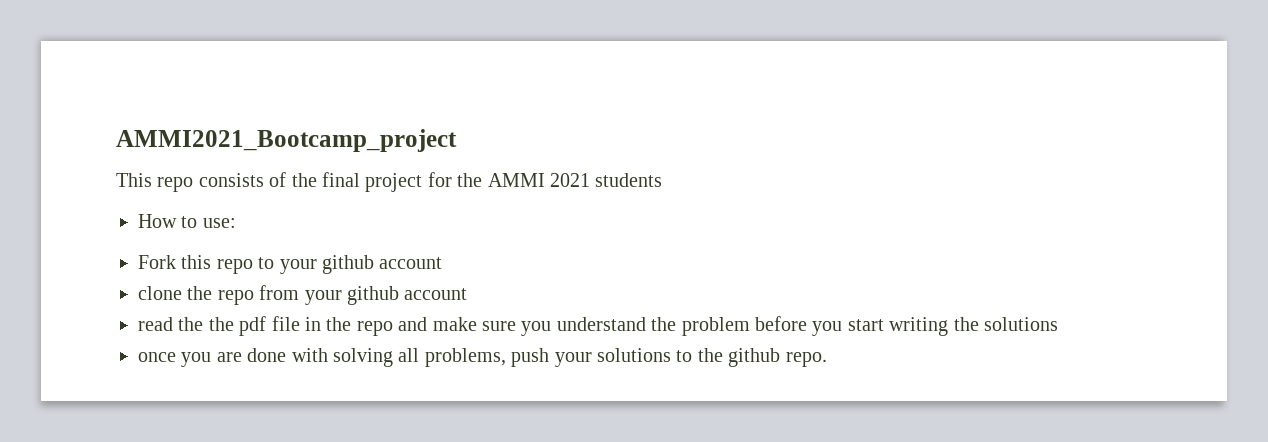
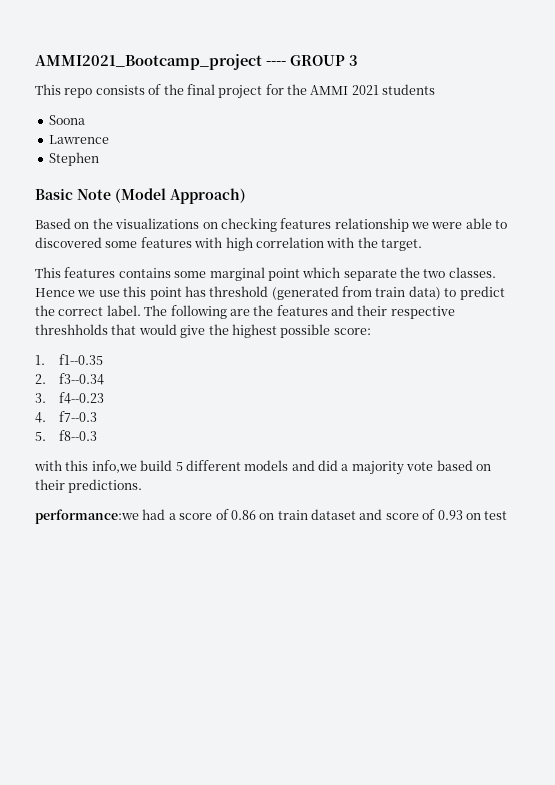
- AMMI2021_Bootcamp_project
+ AMMI2021_Bootcamp_project ---- GROUP 3
- How to use:
- Fork this repo to your github account
- clone the repo from your github account
- read the the pdf file in the repo and make sure you understand the problem before you start writing the solutions
- once you are done with solving all problems, push your solutions to the github repo.
+ Soona
+ Lawrence
+ Stephen
+ Basic Note (Model Approach)
+ Based on the visualizations on checking features relationship we were able to discovered some features with high correlation with the target.
+ This features contains some marginal point which separate the two classes. Hence we use this point has threshold (generated from train data) to predict the correct label. The following are the features and their respective threshholds that would give the highest possible score:
+ 1. f1--0.35
+ 2. f3--0.34
+ 3. f4--0.23
+ 4. f7--0.3
+ 5. f8--0.3
+ with this info,we build 5 different models and did a majority vote based on their predictions.
+ performance:we had a score of 0.86 on train dataset and score of 0.93 on test

